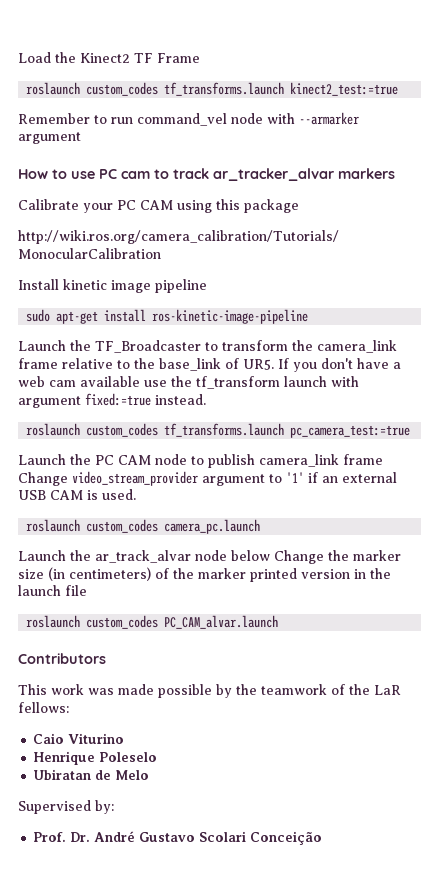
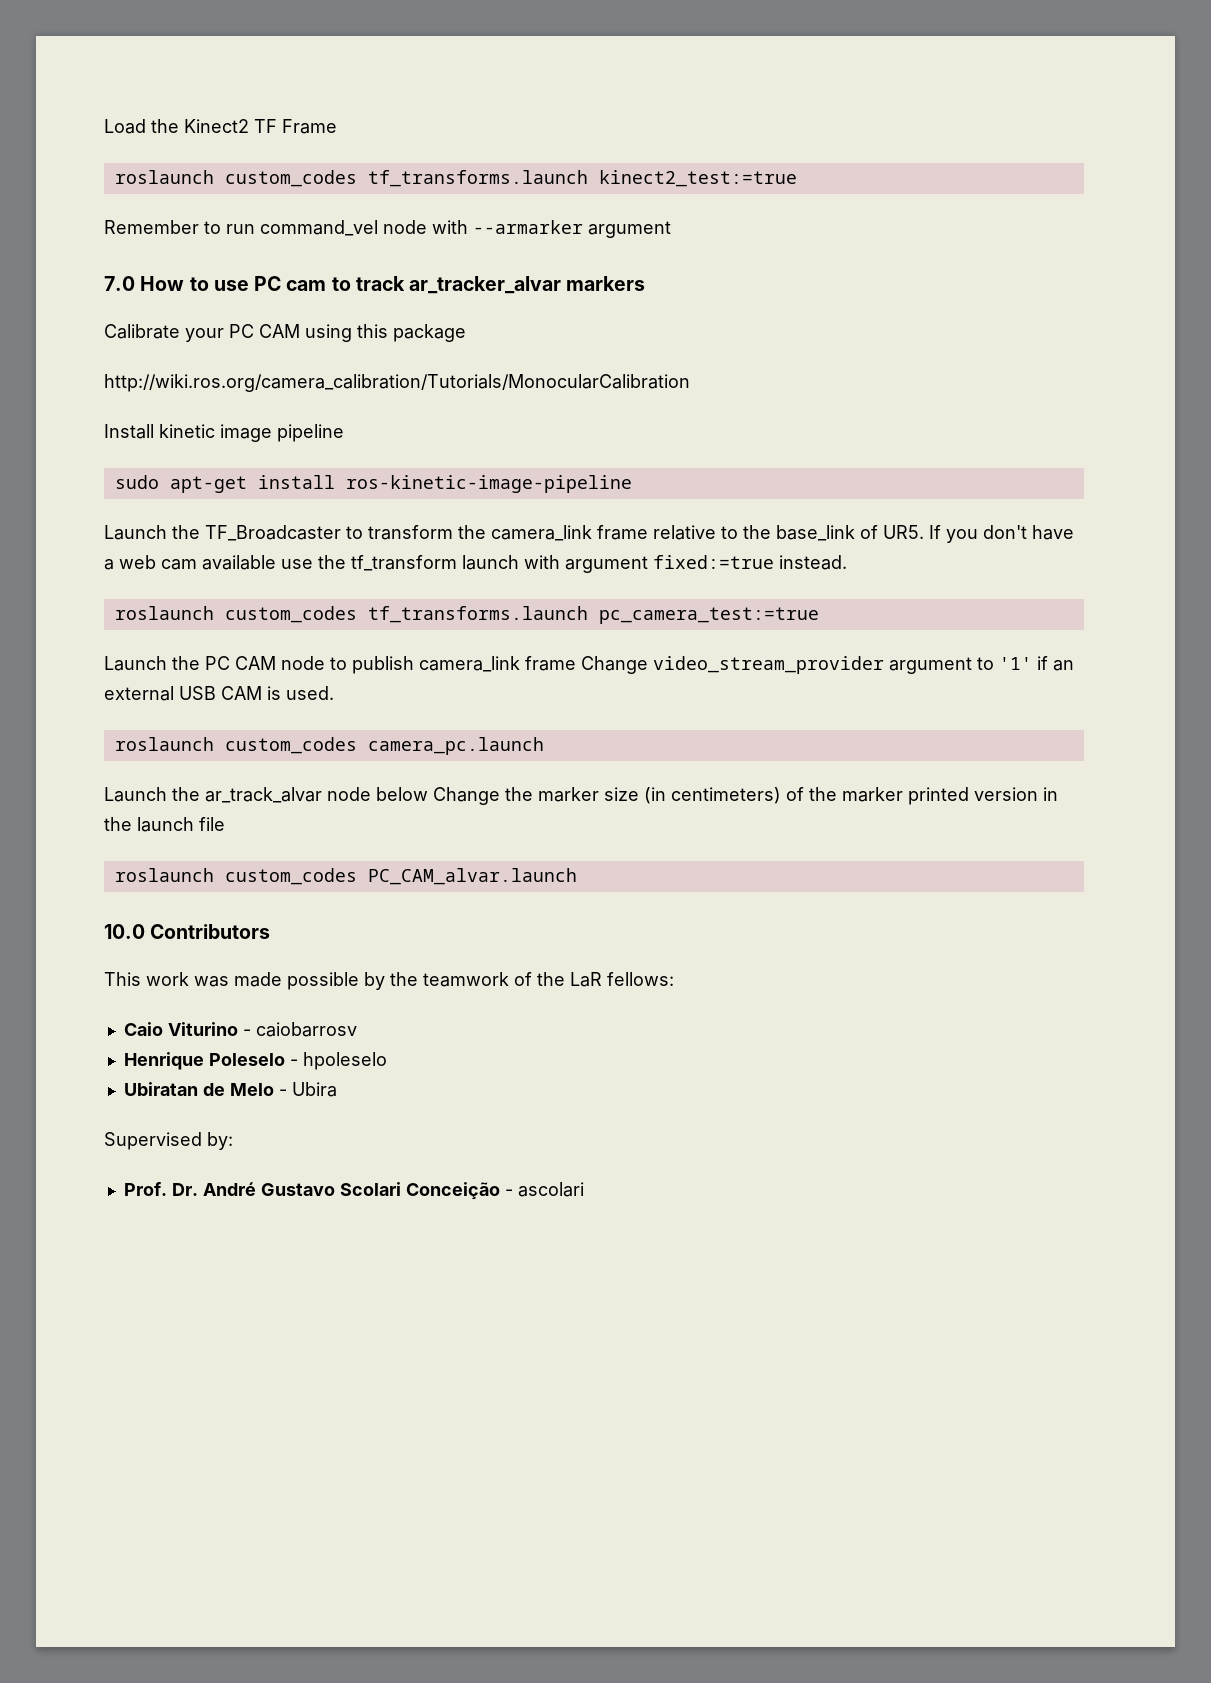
- How to use PC cam to track ar_tracker_alvar markers
+ 7.0 How to use PC cam to track ar_tracker_alvar markers
- Contributors
+ 10.0 Contributors
- Caio Viturino
+ Caio Viturino - caiobarrosv
- Henrique Poleselo
+ Henrique Poleselo - hpoleselo
- Ubiratan de Melo
+ Ubiratan de Melo - Ubira
- Prof. Dr. André Gustavo Scolari Conceição
+ Prof. Dr. André Gustavo Scolari Conceição - ascolari

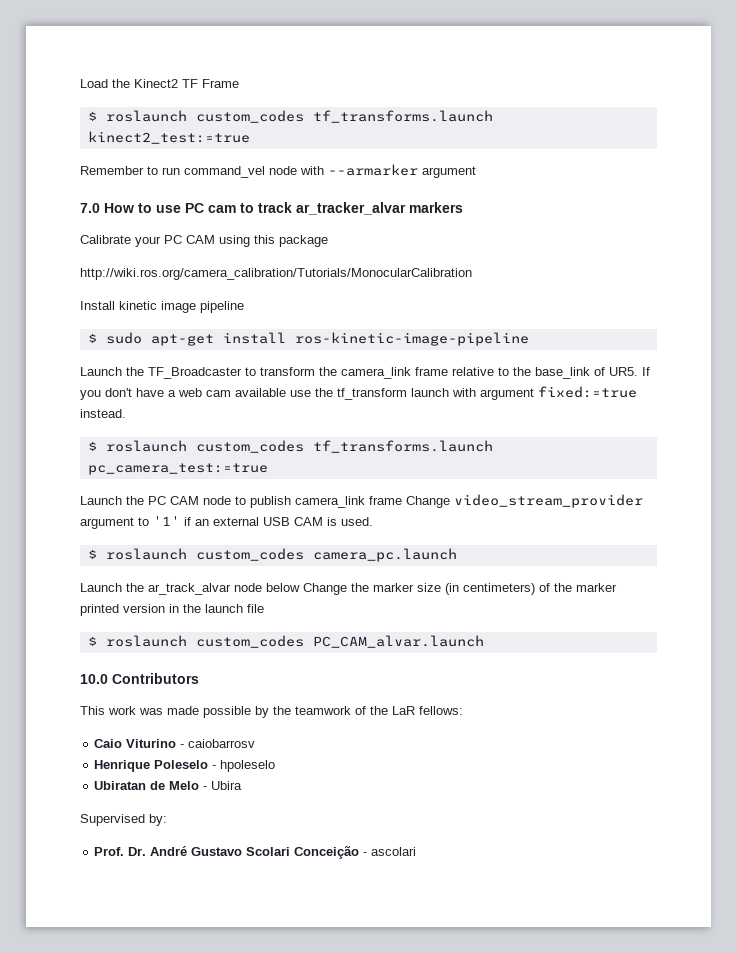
- roslaunch custom_codes tf_transforms.launch kinect2_test:=true
+ $ roslaunch custom_codes tf_transforms.launch kinect2_test:=true
- sudo apt-get install ros-kinetic-image-pipeline
+ $ sudo apt-get install ros-kinetic-image-pipeline
- roslaunch custom_codes tf_transforms.launch pc_camera_test:=true
+ $ roslaunch custom_codes tf_transforms.launch pc_camera_test:=true
- roslaunch custom_codes camera_pc.launch
+ $ roslaunch custom_codes camera_pc.launch
- roslaunch custom_codes PC_CAM_alvar.launch
+ $ roslaunch custom_codes PC_CAM_alvar.launch

